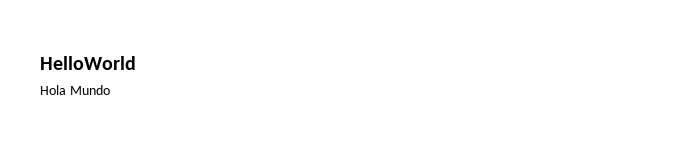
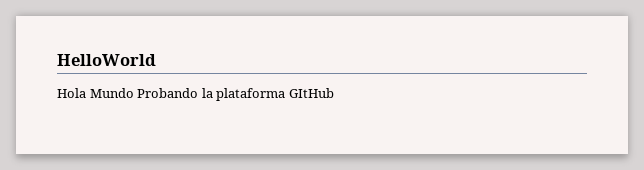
- Hola Mundo
+ Hola Mundo Probando la plataforma GItHub

